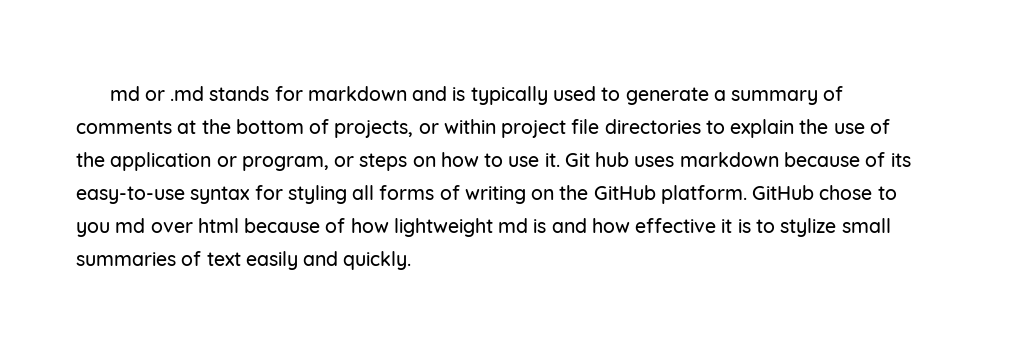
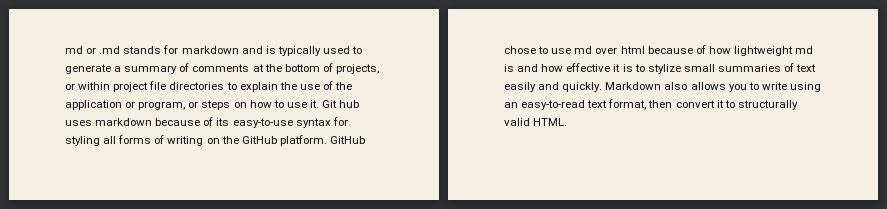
- GitHub chose to you md over html because of how lightweight md is and how effective it is to stylize small summaries of text easily and quickly.
+ GitHub chose to use md over html because of how lightweight md is and how effective it is to stylize small summaries of text easily and quickly.
+ Markdown also allows you to write using an easy-to-read text format, then convert it to structurally valid HTML.

